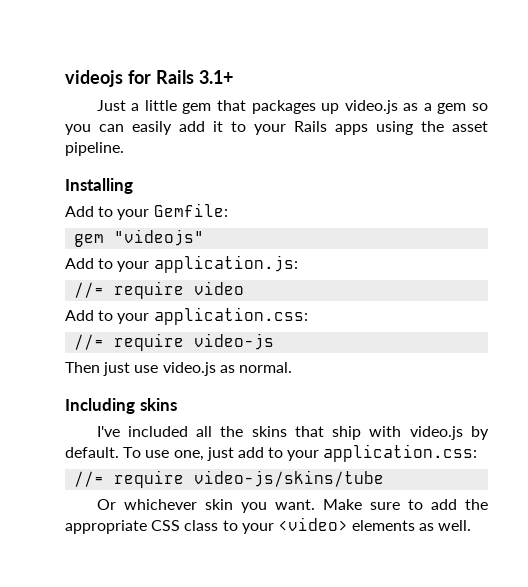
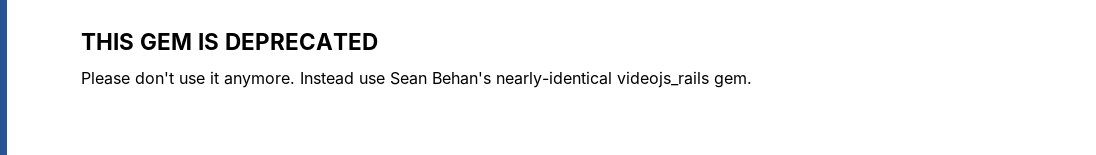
- videojs for Rails 3.1+
- Just a little gem that packages up video.js as a gem so you can easily add it to your Rails apps using the asset pipeline.
- Installing
- Add to your Gemfile:
- gem "videojs"
- Add to your application.js:
- //= require video
- Add to your application.css:
- //= require video-js
- Then just use video.js as normal.
- Including skins
- I've included all the skins that ship with video.js by default. To use one, just add to your application.css:
- //= require video-js/skins/tube
- Or whichever skin you want. Make sure to add the appropriate CSS class to your <video> elements as well.
+ THIS GEM IS DEPRECATED
+ Please don't use it anymore. Instead use Sean Behan's nearly-identical videojs_rails gem.

